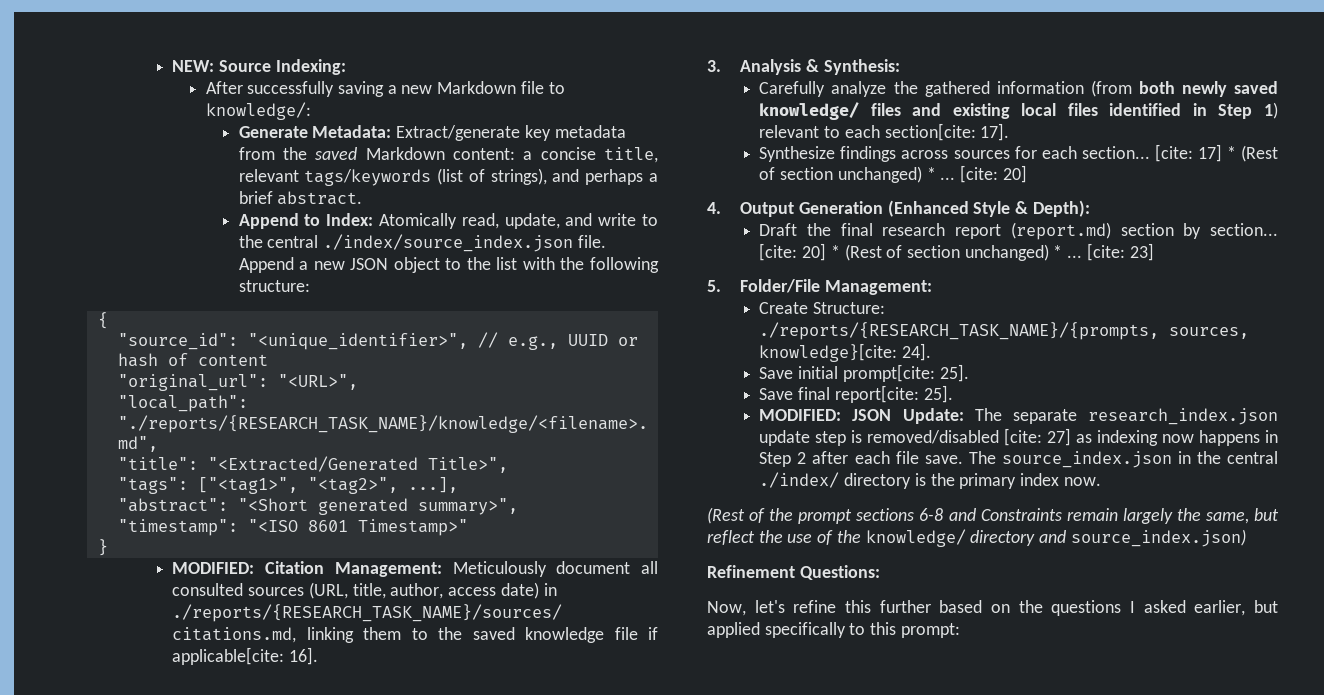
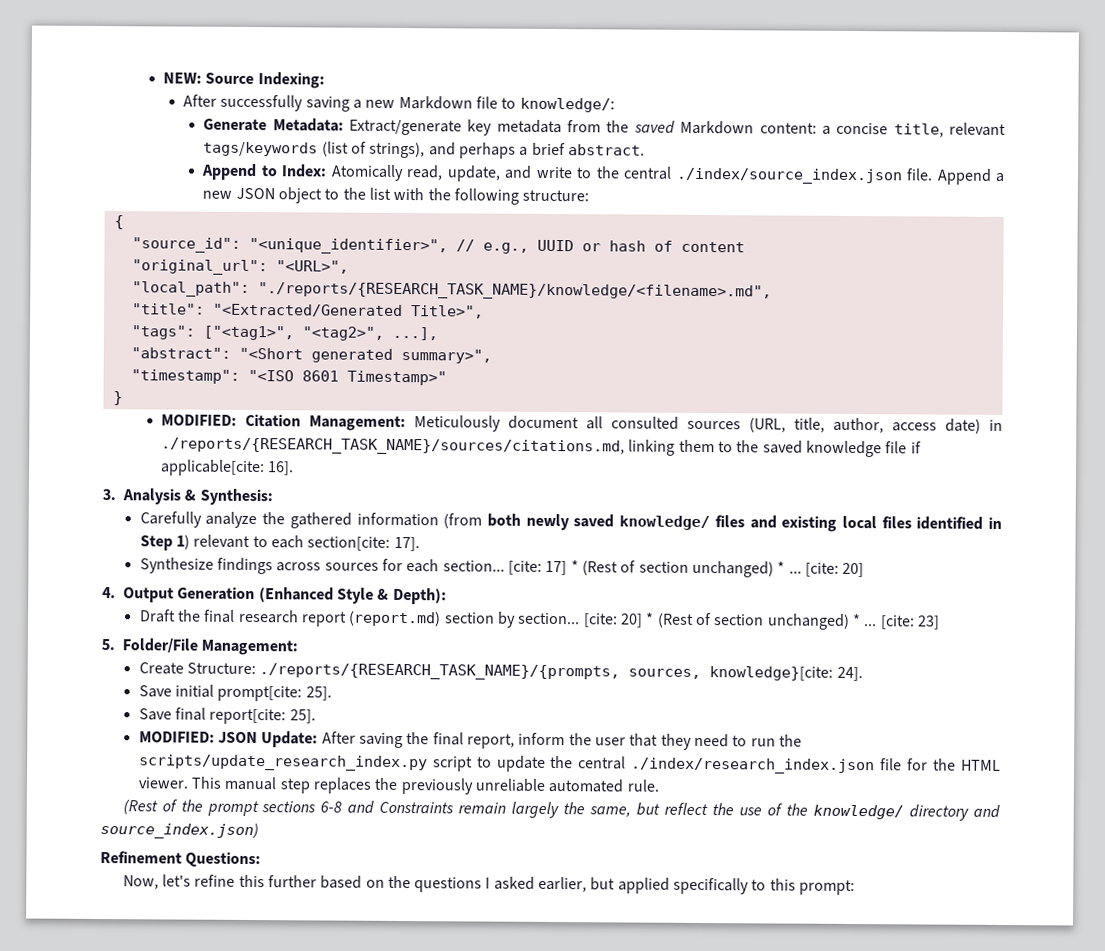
- MODIFIED: JSON Update: The separate research_index.json update step is removed/disabled [cite: 27] as indexing now happens in Step 2 after each file save. The source_index.json in the central ./index/ directory is the primary index now.
+ MODIFIED: JSON Update: After saving the final report, inform the user that they need to run the scripts/update_research_index.py script to update the central ./index/research_index.json file for the HTML viewer. This manual step replaces the previously unreliable automated rule.

